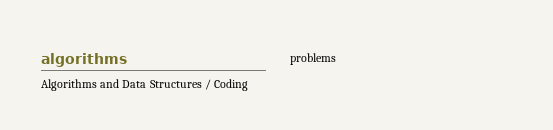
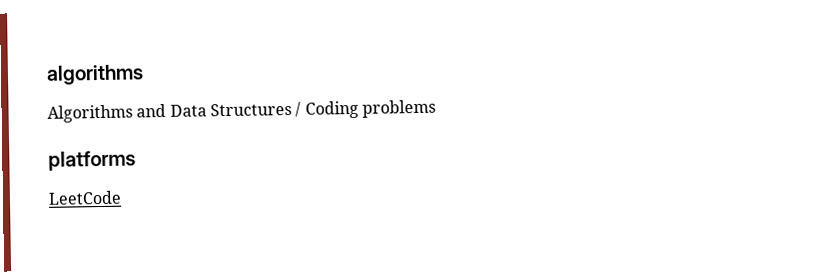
+ platforms
+ LeetCode

